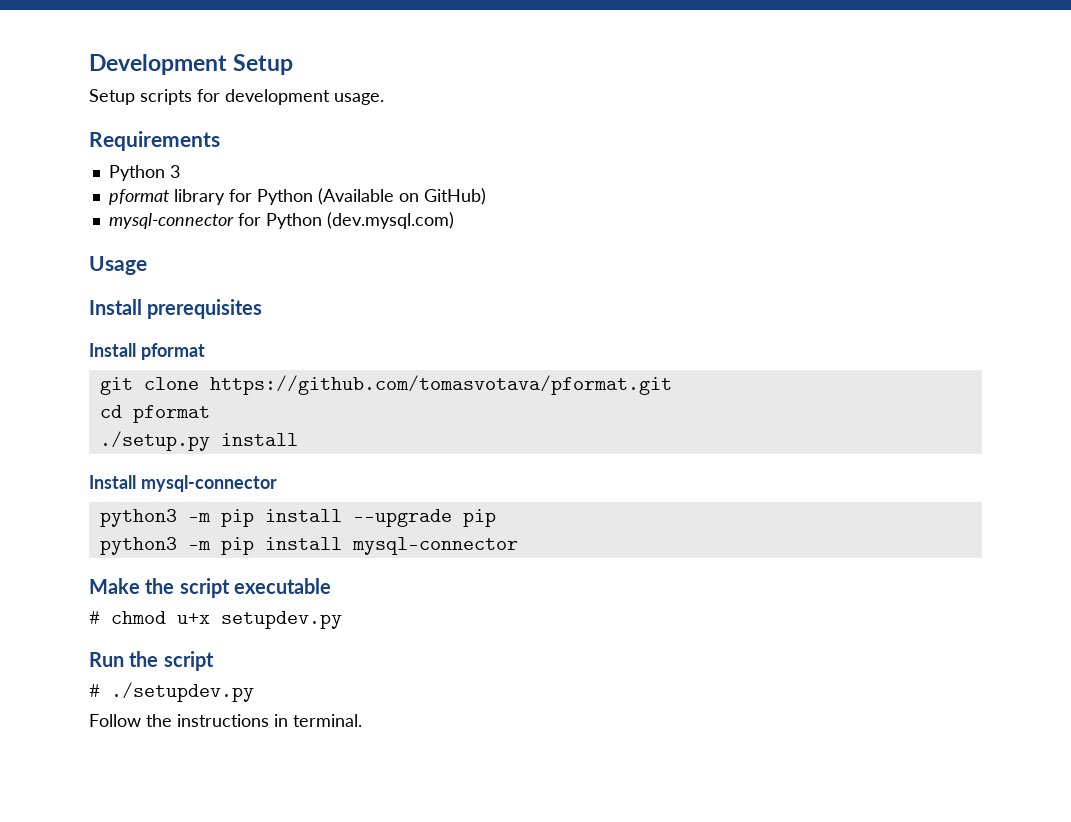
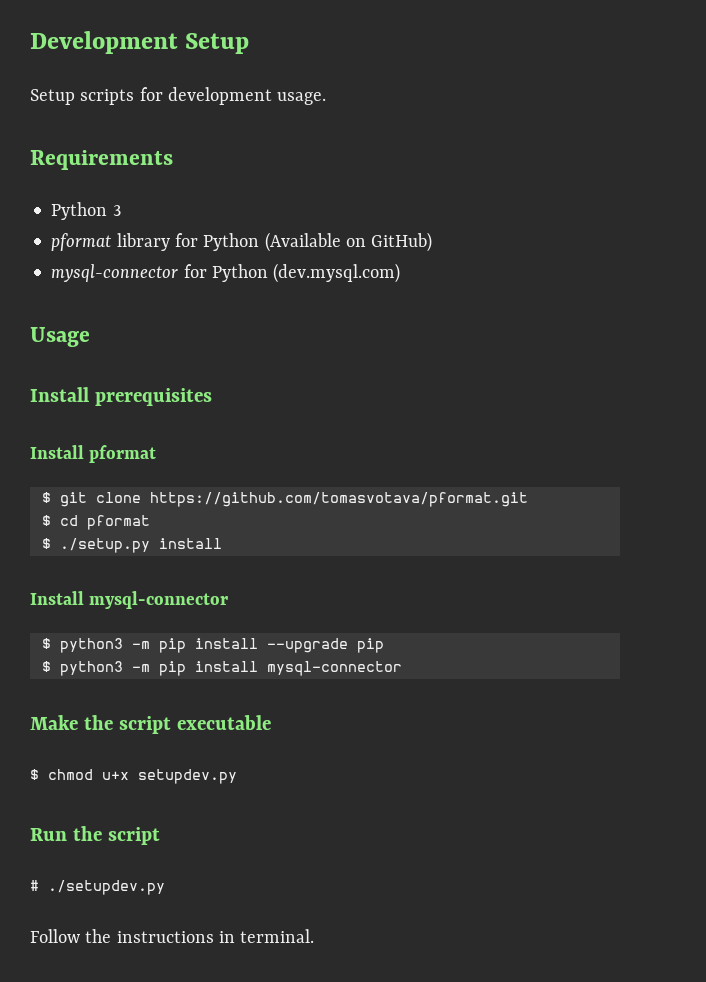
- git clone https://github.com/tomasvotava/pformat.git
+ $ git clone https://github.com/tomasvotava/pformat.git
- cd pformat
+ $ cd pformat
- ./setup.py install
+ $ ./setup.py install
- python3 -m pip install --upgrade pip
+ $ python3 -m pip install --upgrade pip
- python3 -m pip install mysql-connector
+ $ python3 -m pip install mysql-connector
- # chmod u+x setupdev.py
+ $ chmod u+x setupdev.py

